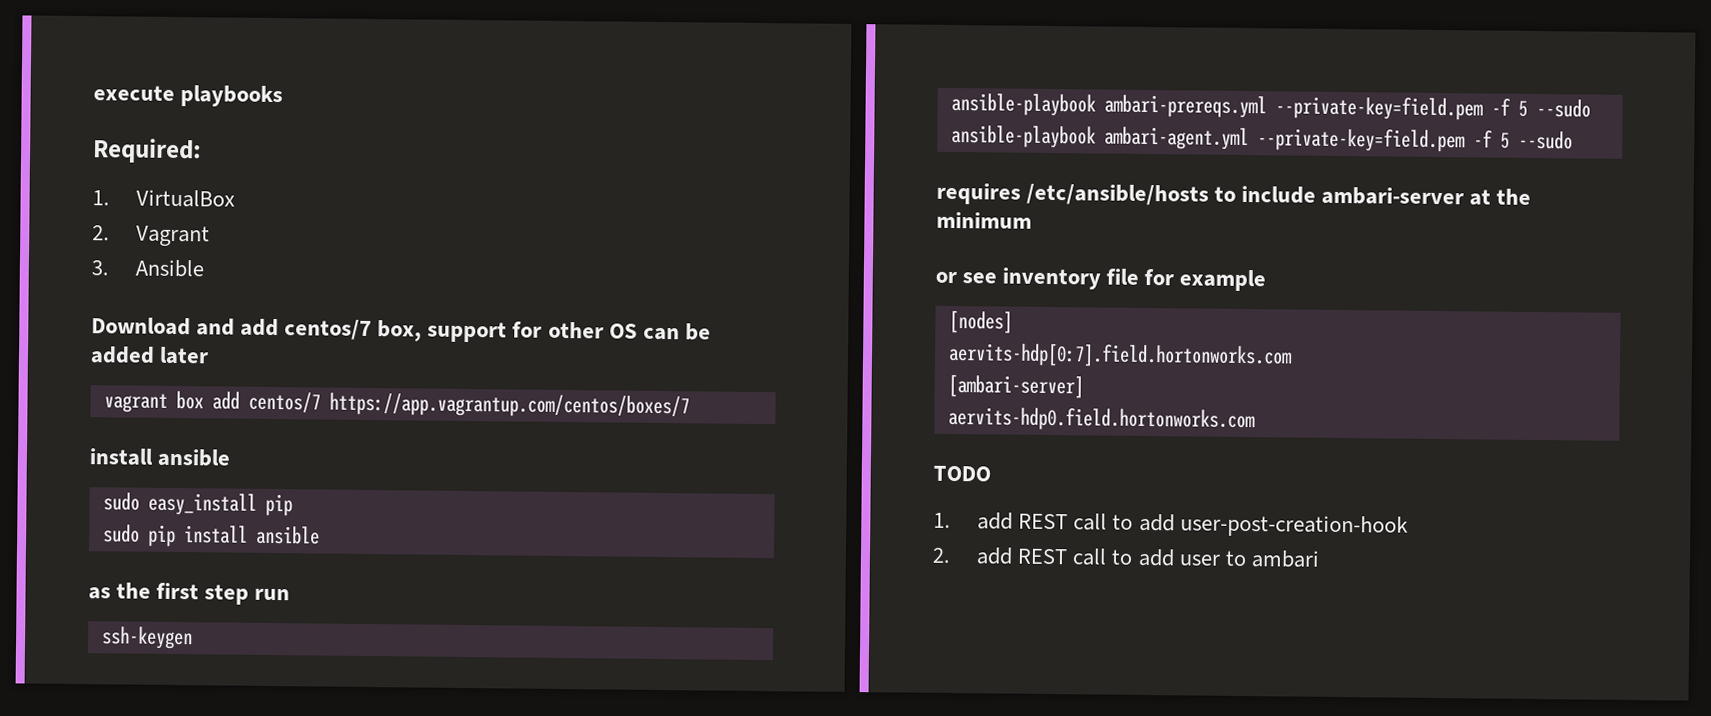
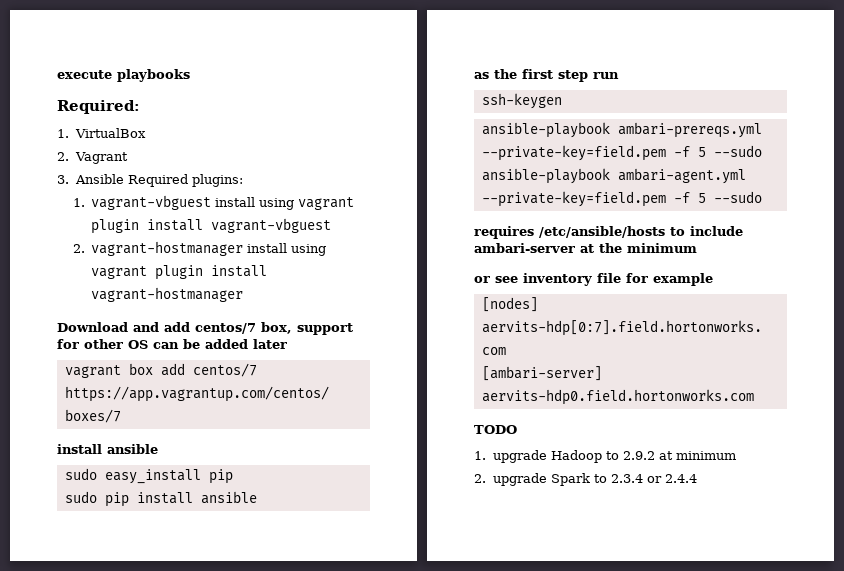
- 3. Ansible
+ 3. Ansible Required plugins:
+ 1. vagrant-vbguest install using vagrant plugin install vagrant-vbguest
+ 2. vagrant-hostmanager install using vagrant plugin install vagrant-hostmanager
- 1. add REST call to add user-post-creation-hook
- 2. add REST call to add user to ambari
+ 1. upgrade Hadoop to 2.9.2 at minimum
+ 2. upgrade Spark to 2.3.4 or 2.4.4

